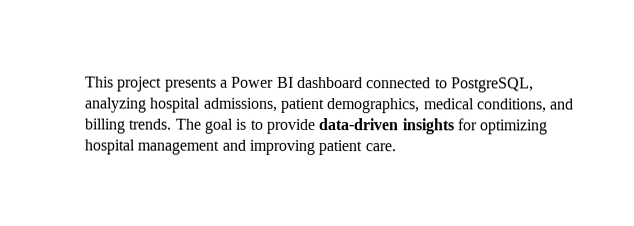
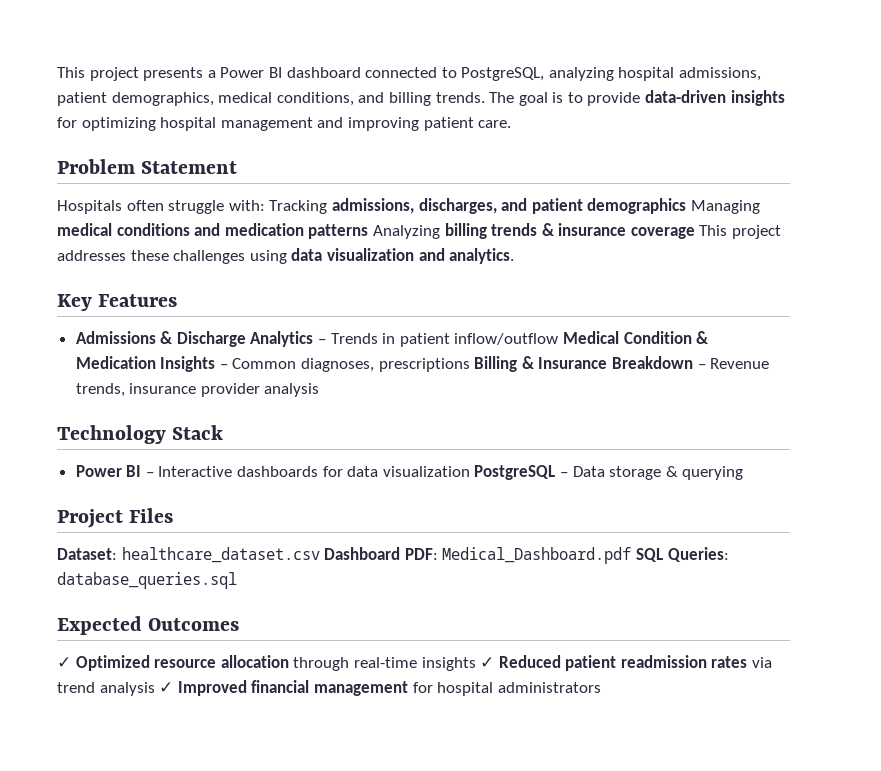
+ Problem Statement
+ Hospitals often struggle with: Tracking admissions, discharges, and patient demographics Managing medical conditions and medication patterns Analyzing billing trends & insurance coverage This project addresses these challenges using data visualization and analytics.
+ Key Features
+ Admissions & Discharge Analytics – Trends in patient inflow/outflow Medical Condition & Medication Insights – Common diagnoses, prescriptions Billing & Insurance Breakdown – Revenue trends, insurance provider analysis
+ Technology Stack
+ Power BI – Interactive dashboards for data visualization PostgreSQL – Data storage & querying
+ Project Files
+ Dataset: healthcare_dataset.csv Dashboard PDF: Medical_Dashboard.pdf SQL Queries: database_queries.sql
+ Expected Outcomes
+ ✓ Optimized resource allocation through real-time insights ✓ Reduced patient readmission rates via trend analysis ✓ Improved financial management for hospital administrators

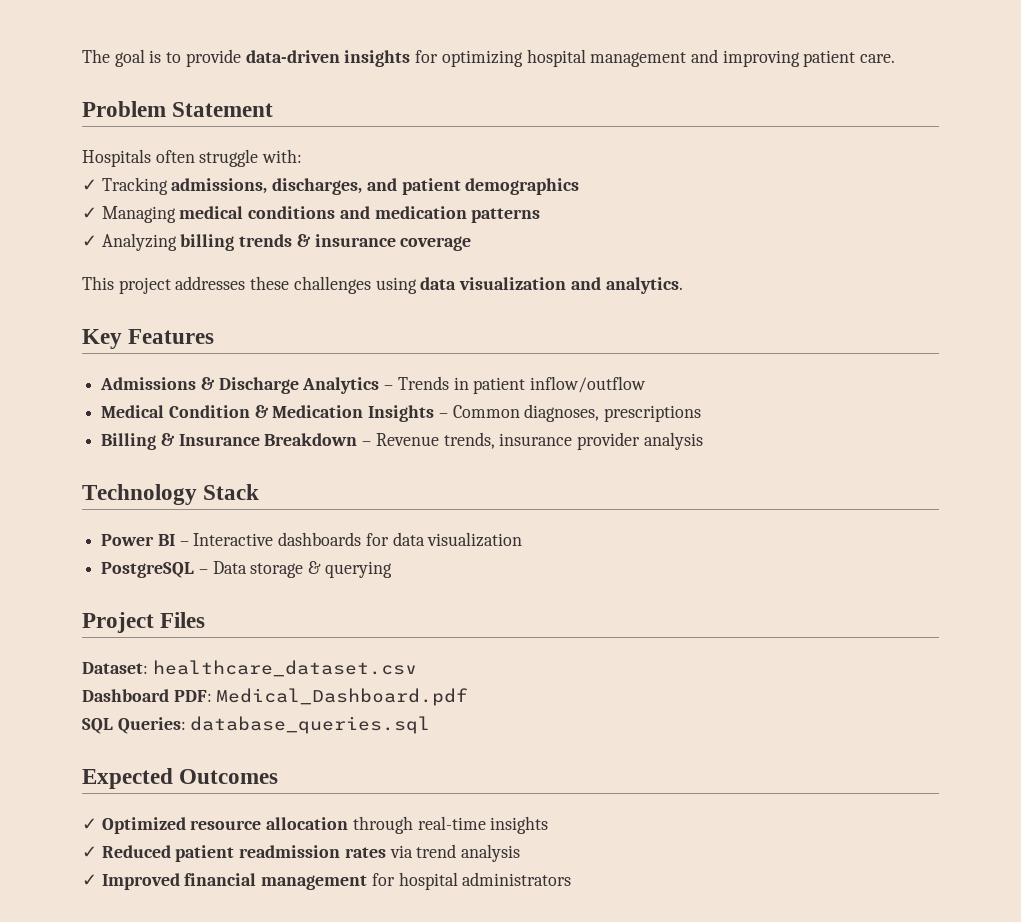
- This project presents a Power BI dashboard connected to PostgreSQL, analyzing hospital admissions, patient demographics, medical conditions, and billing trends.
- Hospitals often struggle with: Tracking admissions, discharges, and patient demographics Managing medical conditions and medication patterns Analyzing billing trends & insurance coverage This project addresses these challenges using data visualization and analytics.
+ Hospitals often struggle with:
+ ✓ Tracking admissions, discharges, and patient demographics
+ ✓ Managing medical conditions and medication patterns
+ ✓ Analyzing billing trends & insurance coverage
+ This project addresses these challenges using data visualization and analytics.
- Admissions & Discharge Analytics – Trends in patient inflow/outflow Medical Condition & Medication Insights – Common diagnoses, prescriptions Billing & Insurance Breakdown – Revenue trends, insurance provider analysis
+ Admissions & Discharge Analytics – Trends in patient inflow/outflow
+ Medical Condition & Medication Insights – Common diagnoses, prescriptions
+ Billing & Insurance Breakdown – Revenue trends, insurance provider analysis
- Power BI – Interactive dashboards for data visualization PostgreSQL – Data storage & querying
+ Power BI – Interactive dashboards for data visualization
+ PostgreSQL – Data storage & querying
- Dataset: healthcare_dataset.csv Dashboard PDF: Medical_Dashboard.pdf SQL Queries: database_queries.sql
+ Dataset: healthcare_dataset.csv
+ Dashboard PDF: Medical_Dashboard.pdf
+ SQL Queries: database_queries.sql
- ✓ Optimized resource allocation through real-time insights ✓ Reduced patient readmission rates via trend analysis ✓ Improved financial management for hospital administrators
+ ✓ Optimized resource allocation through real-time insights
+ ✓ Reduced patient readmission rates via trend analysis
+ ✓ Improved financial management for hospital administrators

